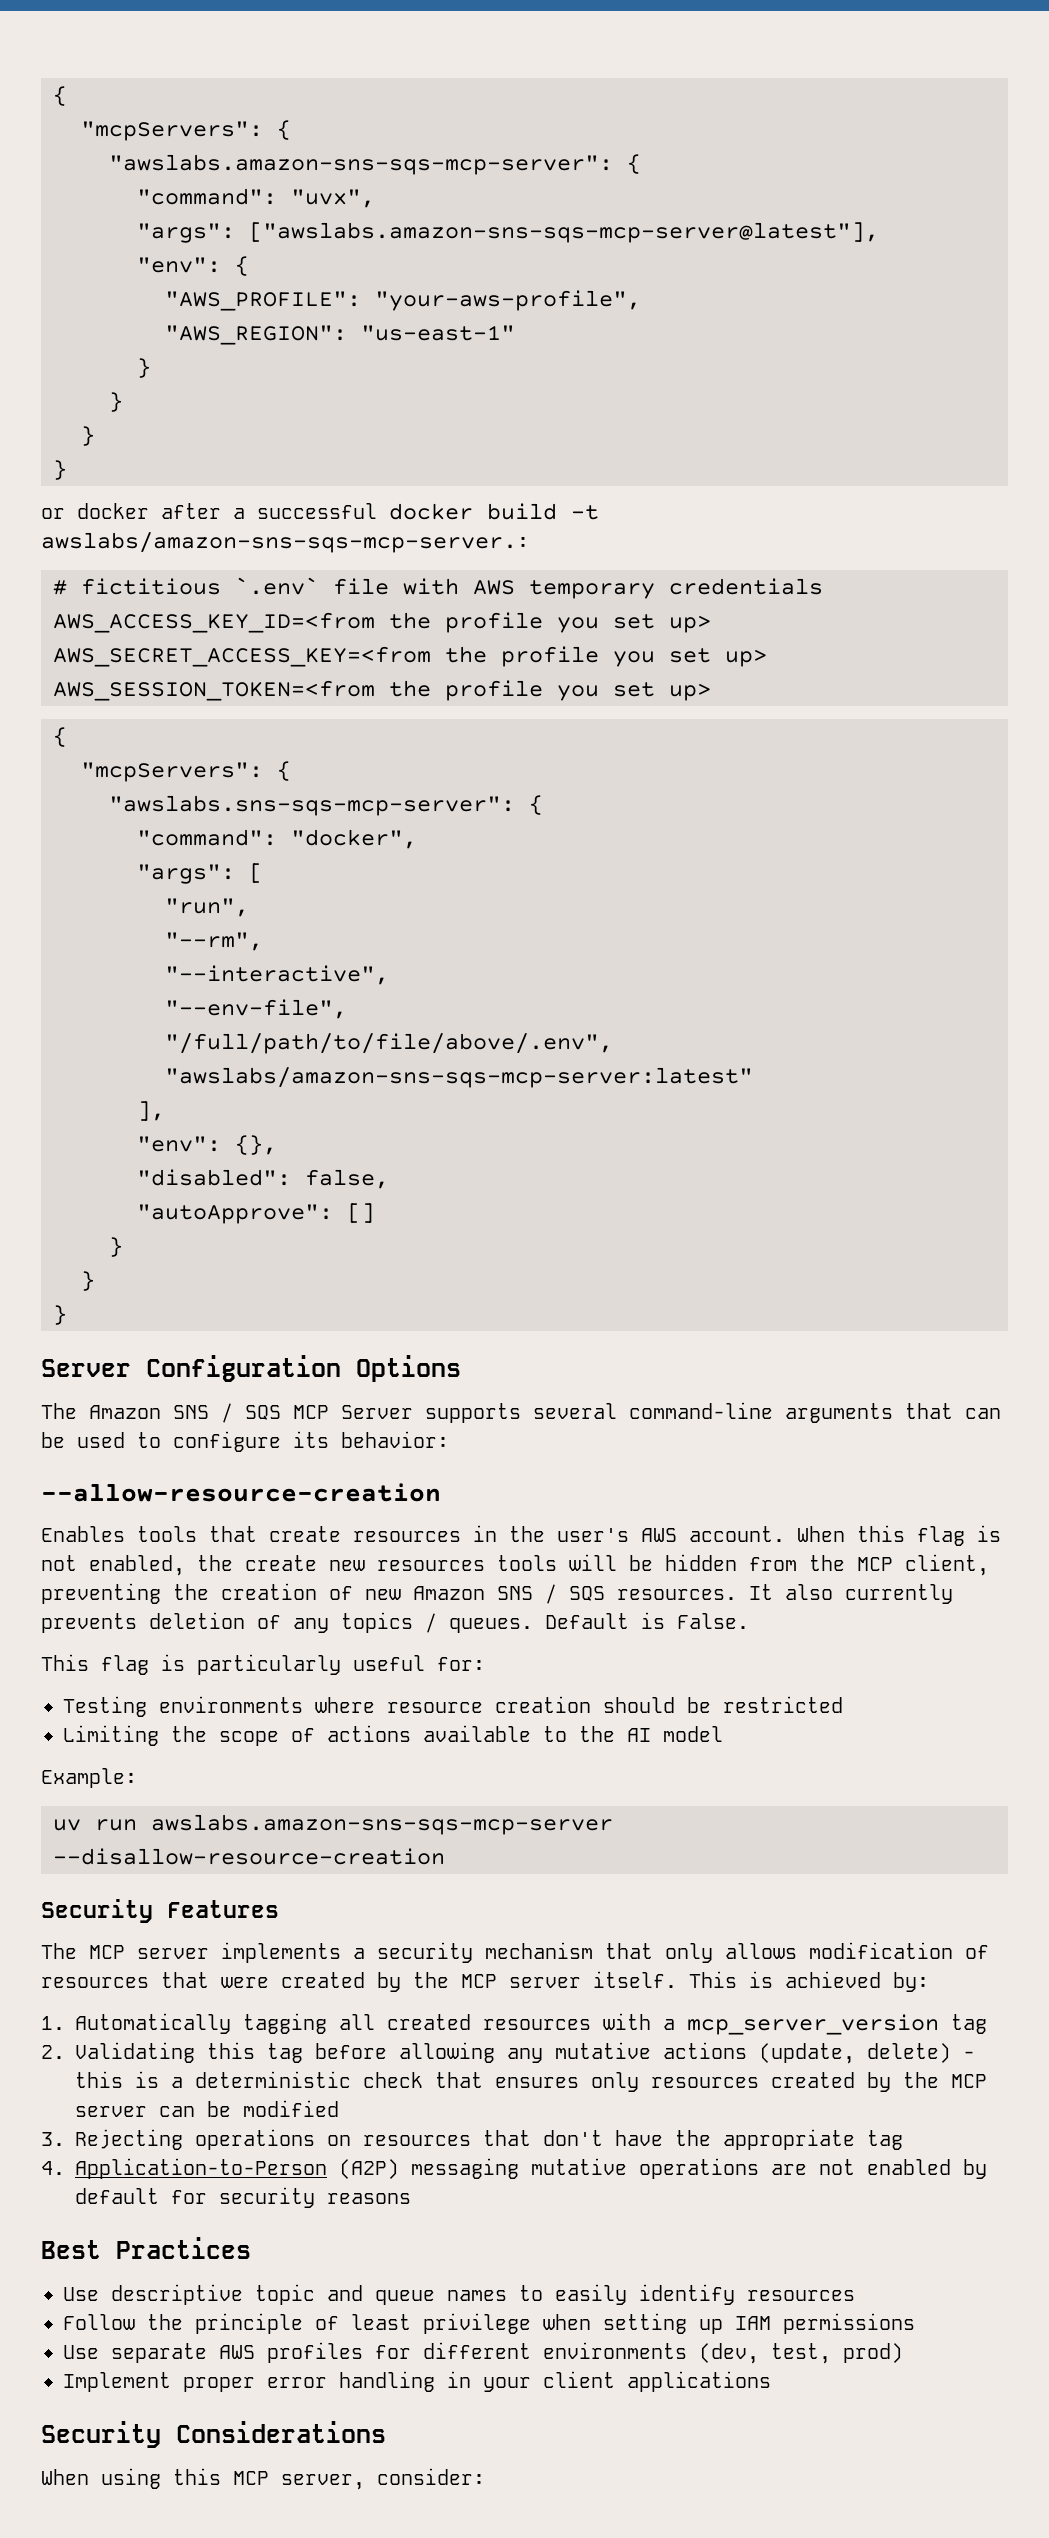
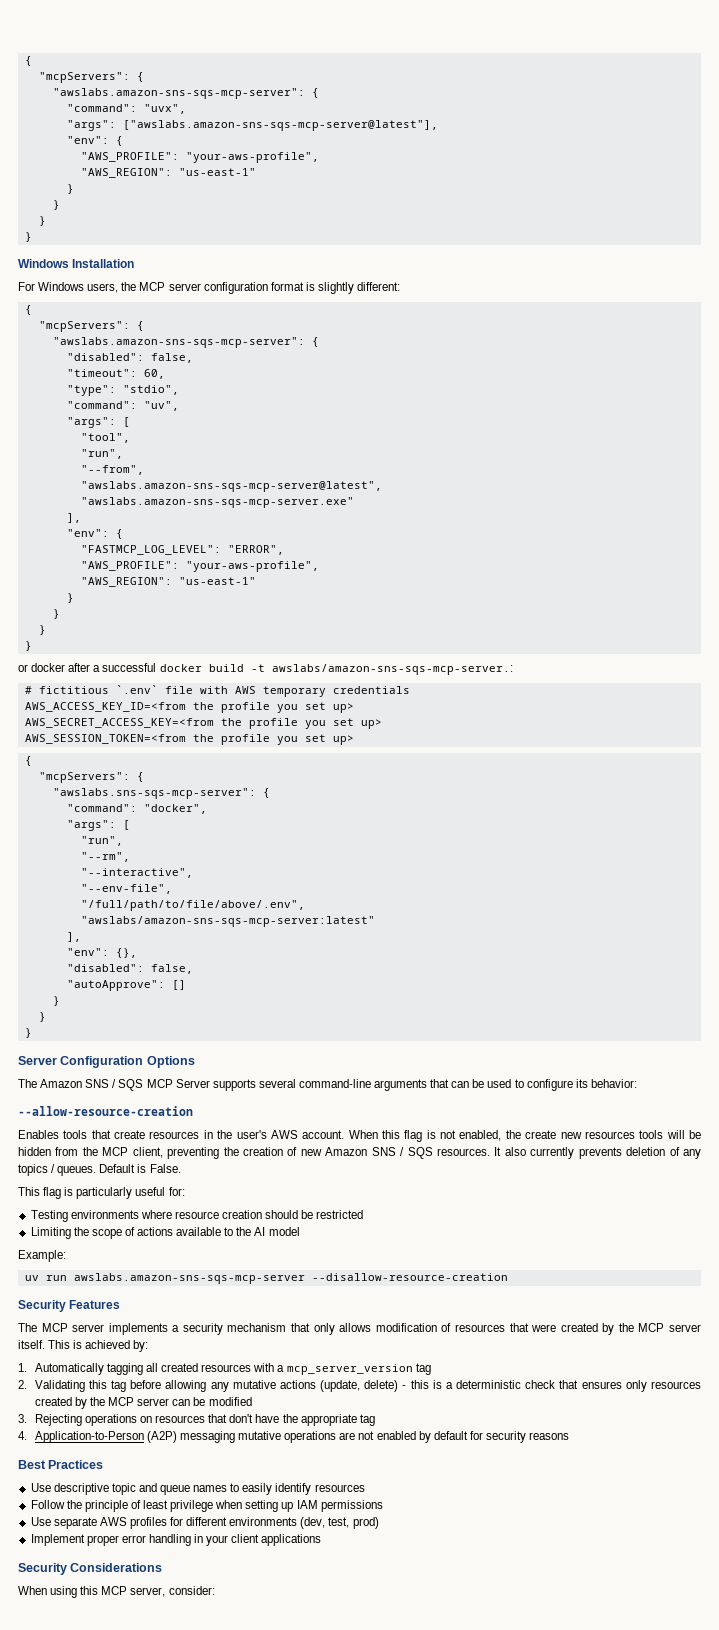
+ Windows Installation
+ For Windows users, the MCP server configuration format is slightly different:
+ {
+ "mcpServers": {
+ "awslabs.amazon-sns-sqs-mcp-server": {
+ "disabled": false,
+ "timeout": 60,
+ "type": "stdio",
+ "command": "uv",
+ "args": [
+ "tool",
+ "run",
+ "--from",
+ "awslabs.amazon-sns-sqs-mcp-server@latest",
+ "awslabs.amazon-sns-sqs-mcp-server.exe"
+ ],
+ "env": {
+ "FASTMCP_LOG_LEVEL": "ERROR",
+ "AWS_PROFILE": "your-aws-profile",
+ "AWS_REGION": "us-east-1"
+ }
+ }
+ }
+ }

